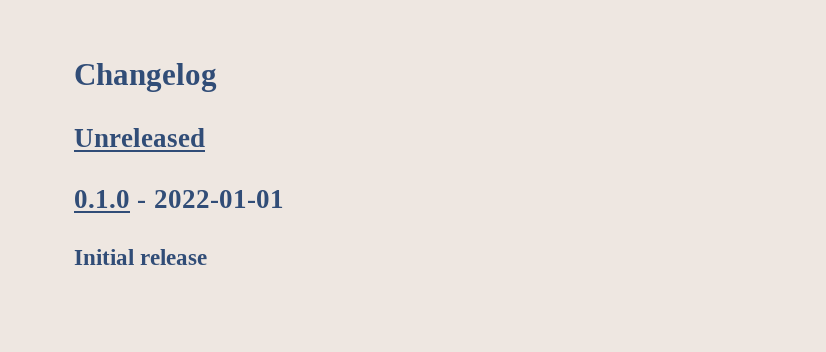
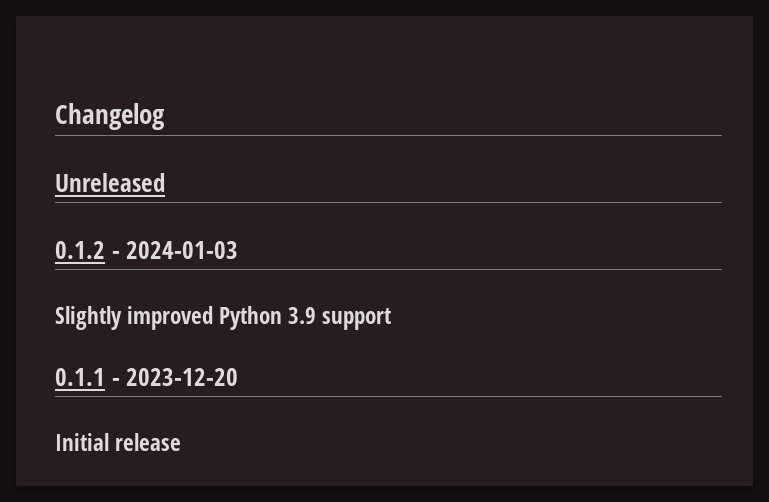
- 0.1.0 - 2022-01-01
+ 0.1.2 - 2024-01-03
+ Slightly improved Python 3.9 support
+ 0.1.1 - 2023-12-20

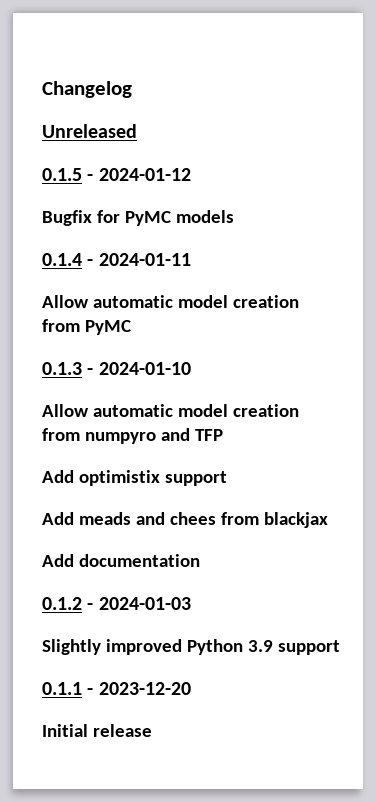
+ 0.1.5 - 2024-01-12
+ Bugfix for PyMC models
+ 0.1.4 - 2024-01-11
+ Allow automatic model creation from PyMC
+ 0.1.3 - 2024-01-10
+ Allow automatic model creation from numpyro and TFP
+ Add optimistix support
+ Add meads and chees from blackjax
+ Add documentation

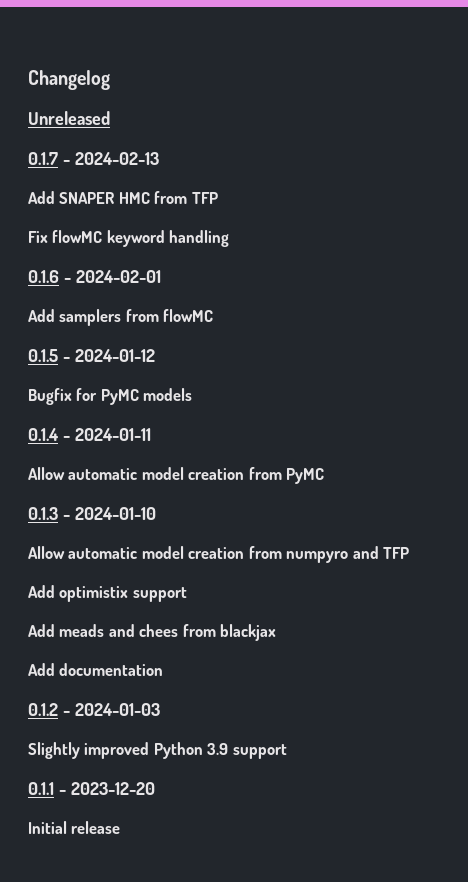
+ 0.1.7 - 2024-02-13
+ Add SNAPER HMC from TFP
+ Fix flowMC keyword handling
+ 0.1.6 - 2024-02-01
+ Add samplers from flowMC

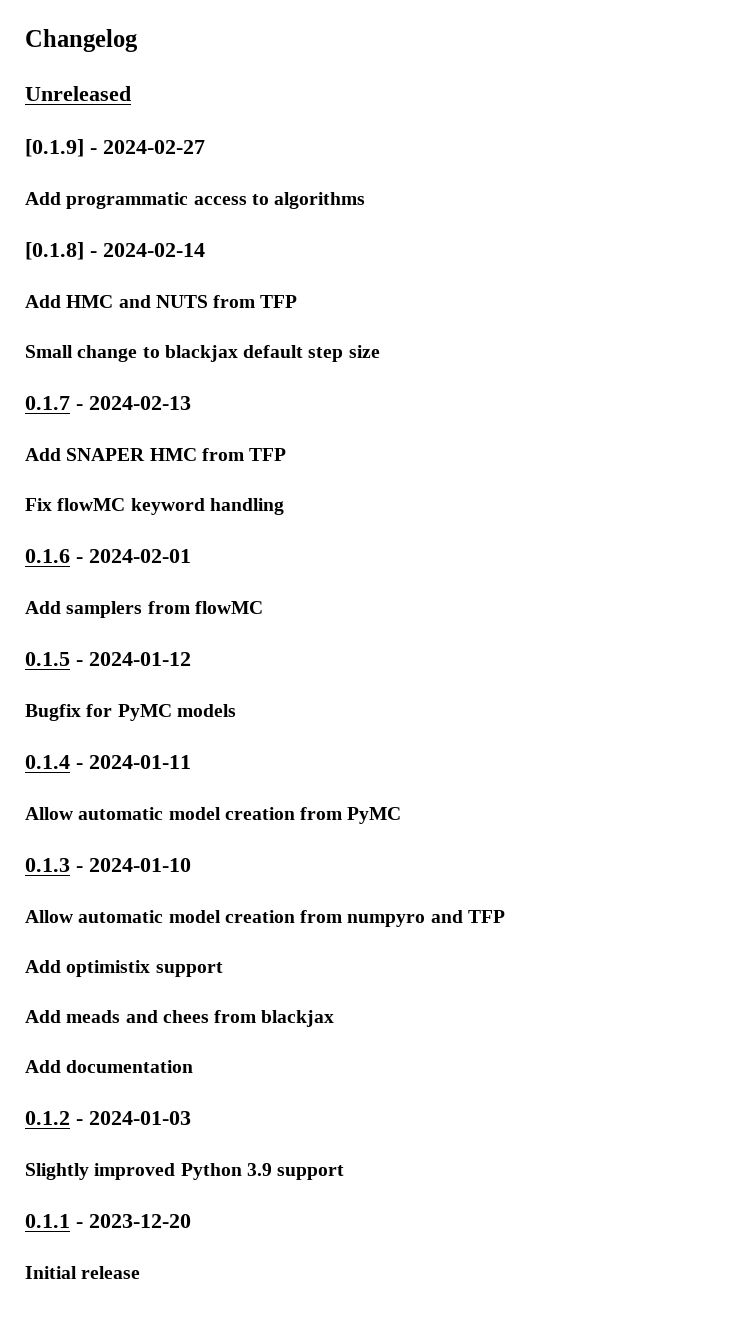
+ [0.1.9] - 2024-02-27
+ Add programmatic access to algorithms
+ [0.1.8] - 2024-02-14
+ Add HMC and NUTS from TFP
+ Small change to blackjax default step size

